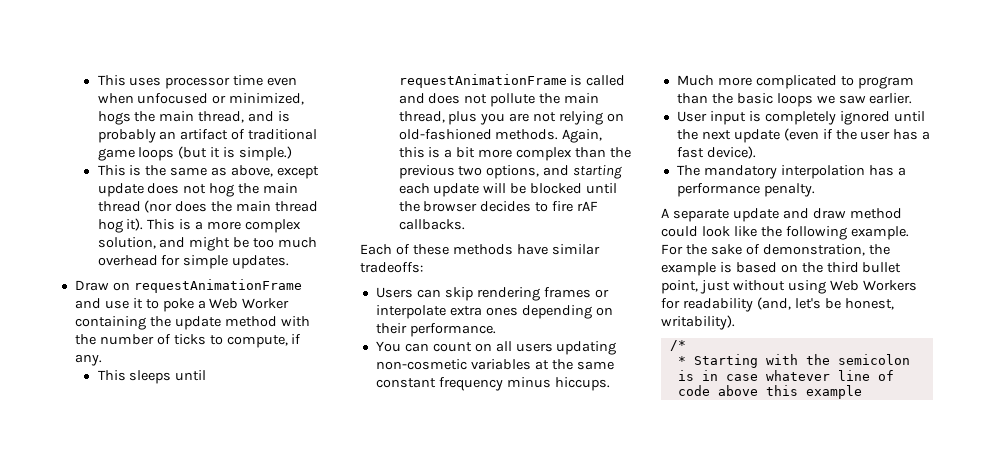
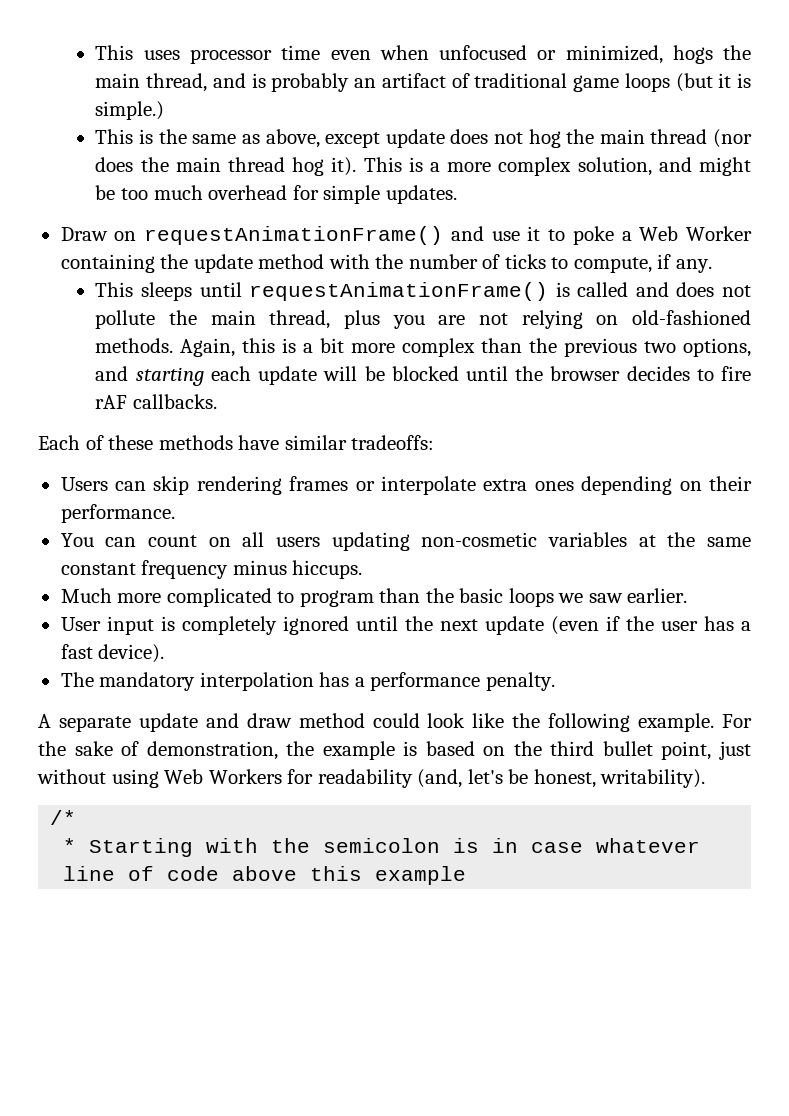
- Draw on requestAnimationFrame and use it to poke a Web Worker containing the update method with the number of ticks to compute, if any.
+ Draw on requestAnimationFrame() and use it to poke a Web Worker containing the update method with the number of ticks to compute, if any.
- This sleeps until requestAnimationFrame is called and does not pollute the main thread, plus you are not relying on old-fashioned methods.
+ This sleeps until requestAnimationFrame() is called and does not pollute the main thread, plus you are not relying on old-fashioned methods.

